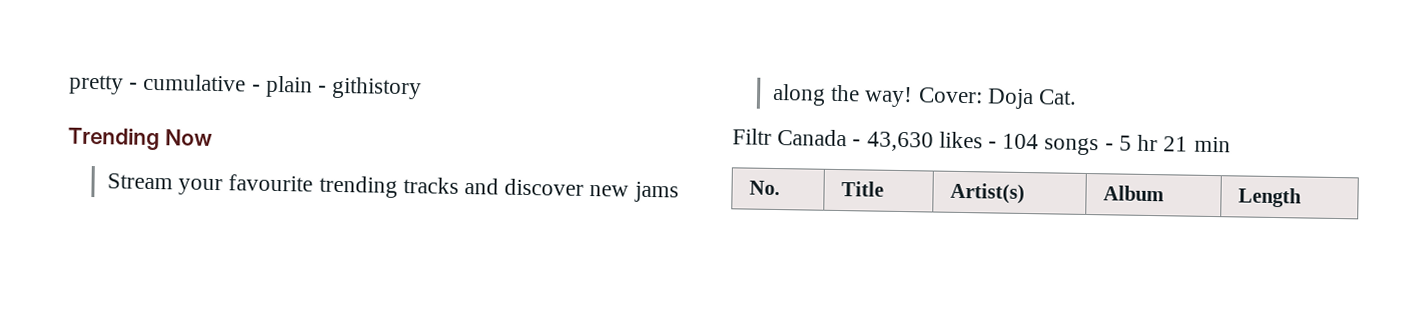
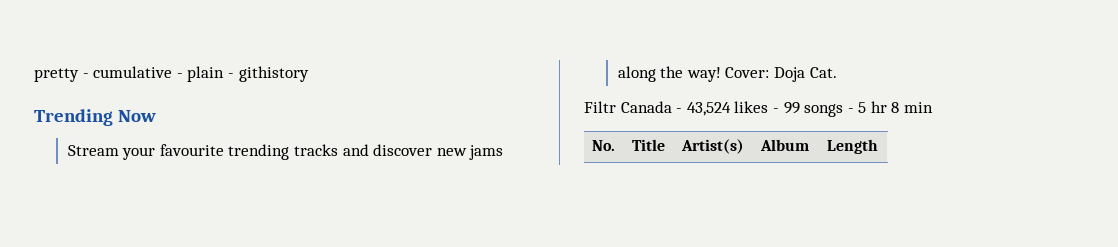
- Filtr Canada - 43,630 likes - 104 songs - 5 hr 21 min
+ Filtr Canada - 43,524 likes - 99 songs - 5 hr 8 min

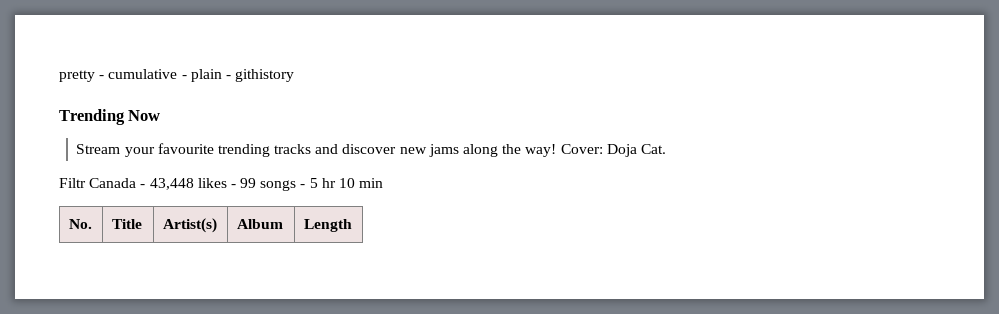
- Filtr Canada - 43,524 likes - 99 songs - 5 hr 8 min
+ Filtr Canada - 43,448 likes - 99 songs - 5 hr 10 min

